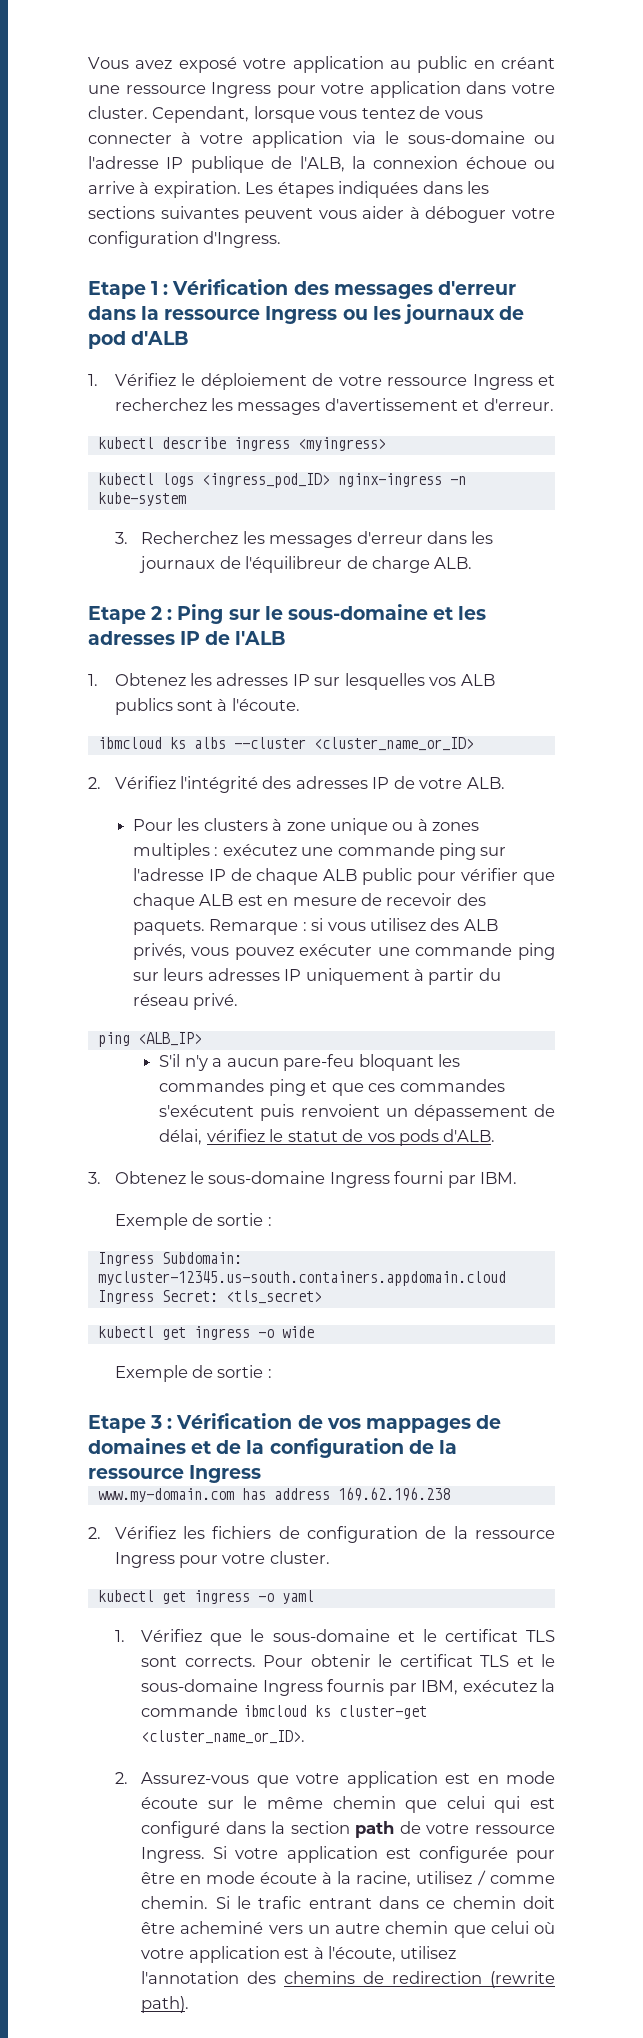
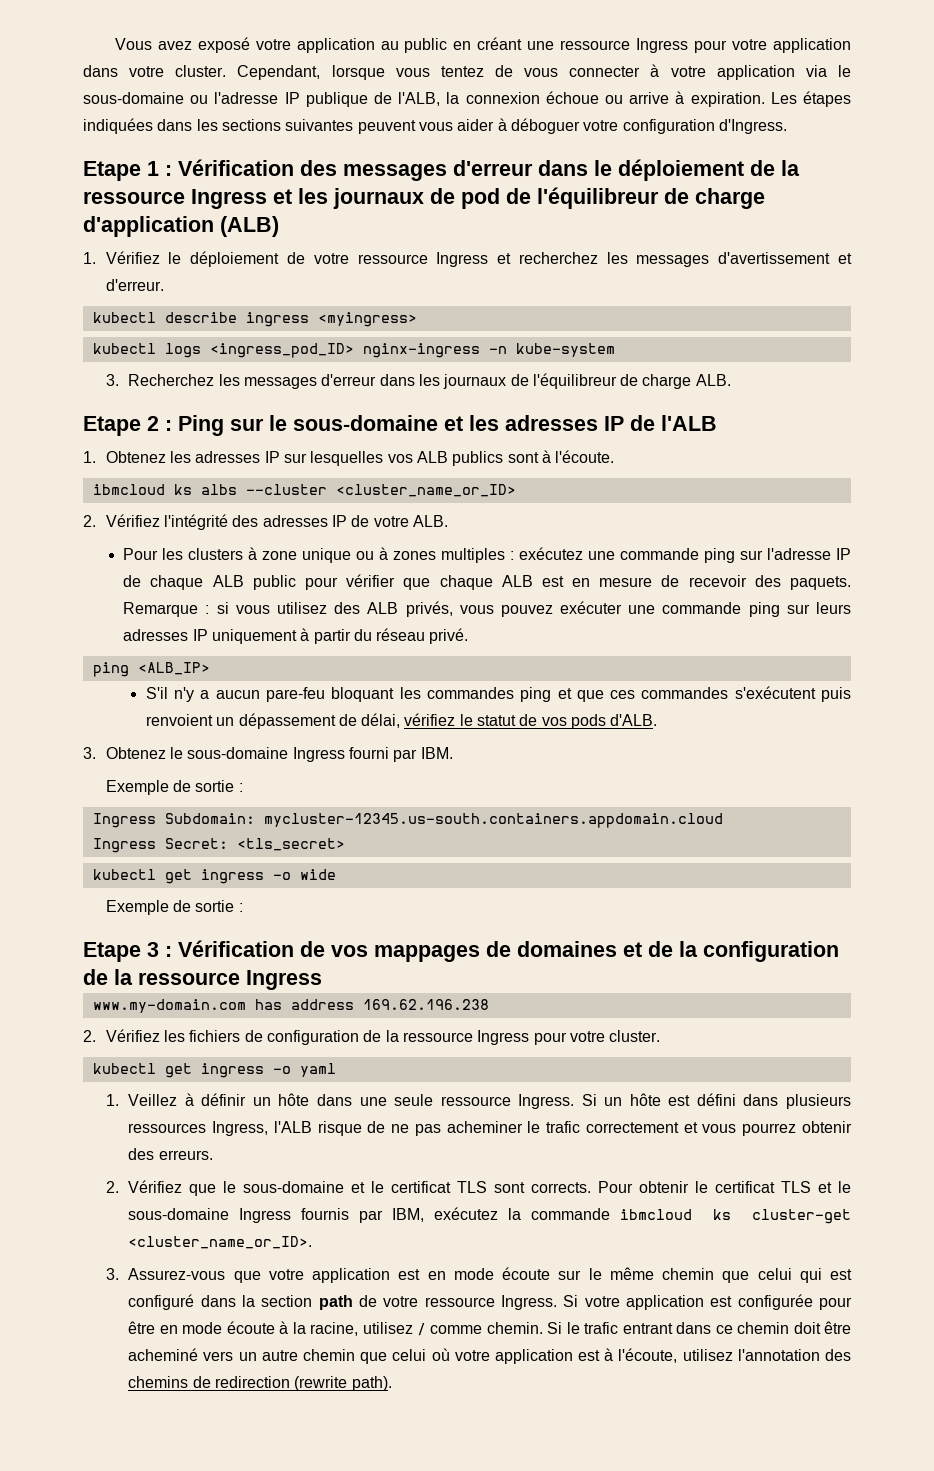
- Etape 1 : Vérification des messages d'erreur dans la ressource Ingress ou les journaux de pod d'ALB
+ Etape 1 : Vérification des messages d'erreur dans le déploiement de la ressource Ingress et les journaux de pod de l'équilibreur de charge d'application (ALB)
- 1. Vérifiez que le sous-domaine et le certificat TLS sont corrects.
+ 1. Veillez à définir un hôte dans une seule ressource Ingress. Si un hôte est défini dans plusieurs ressources Ingress, l'ALB risque de ne pas acheminer le trafic correctement et vous pourrez obtenir des erreurs.
+ 2. Vérifiez que le sous-domaine et le certificat TLS sont corrects.
- 2. Assurez-vous que votre application est en mode écoute sur le même chemin que celui qui est configuré dans la section path de votre ressource Ingress.
+ 3. Assurez-vous que votre application est en mode écoute sur le même chemin que celui qui est configuré dans la section path de votre ressource Ingress.

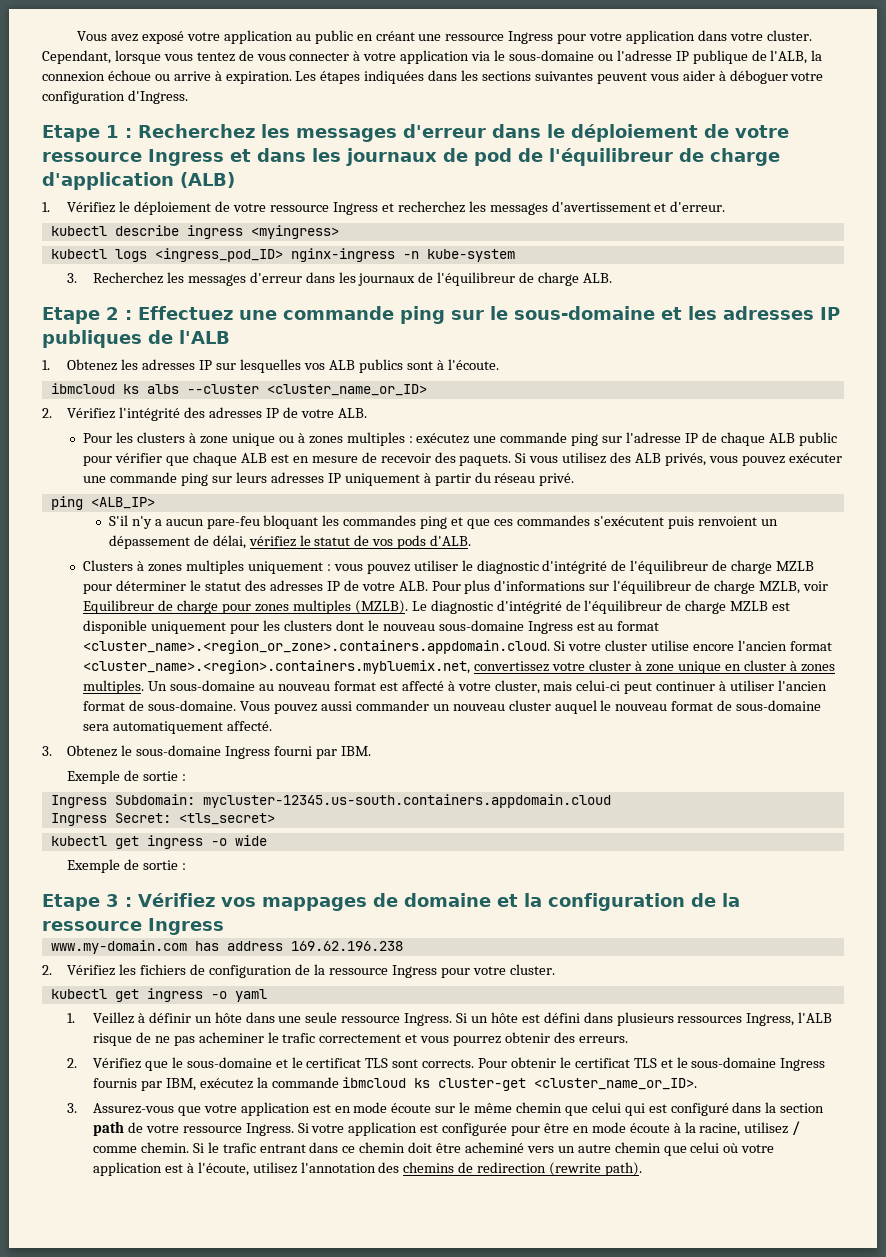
- Etape 1 : Vérification des messages d'erreur dans le déploiement de la ressource Ingress et les journaux de pod de l'équilibreur de charge d'application (ALB)
+ Etape 1 : Recherchez les messages d'erreur dans le déploiement de votre ressource Ingress et dans les journaux de pod de l'équilibreur de charge d'application (ALB)
- Etape 2 : Ping sur le sous-domaine et les adresses IP de l'ALB
+ Etape 2 : Effectuez une commande ping sur le sous-domaine et les adresses IP publiques de l'ALB
- Remarque : si vous utilisez des ALB privés, vous pouvez exécuter une commande ping sur leurs adresses IP uniquement à partir du réseau privé.
+ Si vous utilisez des ALB privés, vous pouvez exécuter une commande ping sur leurs adresses IP uniquement à partir du réseau privé.
+ Clusters à zones multiples uniquement : vous pouvez utiliser le diagnostic d'intégrité de l'équilibreur de charge MZLB pour déterminer le statut des adresses IP de votre ALB. Pour plus d'informations sur l'équilibreur de charge MZLB, voir Equilibreur de charge pour zones multiples (MZLB). Le diagnostic d'intégrité de l'équilibreur de charge MZLB est disponible uniquement pour les clusters dont le nouveau sous-domaine Ingress est au format <cluster_name>.<region_or_zone>.containers.appdomain.cloud. Si votre cluster utilise encore l'ancien format <cluster_name>.<region>.containers.mybluemix.net, convertissez votre cluster à zone unique en cluster à zones multiples. Un sous-domaine au nouveau format est affecté à votre cluster, mais celui-ci peut continuer à utiliser l'ancien format de sous-domaine. Vous pouvez aussi commander un nouveau cluster auquel le nouveau format de sous-domaine sera automatiquement affecté.
- Etape 3 : Vérification de vos mappages de domaines et de la configuration de la ressource Ingress
+ Etape 3 : Vérifiez vos mappages de domaine et la configuration de la ressource Ingress

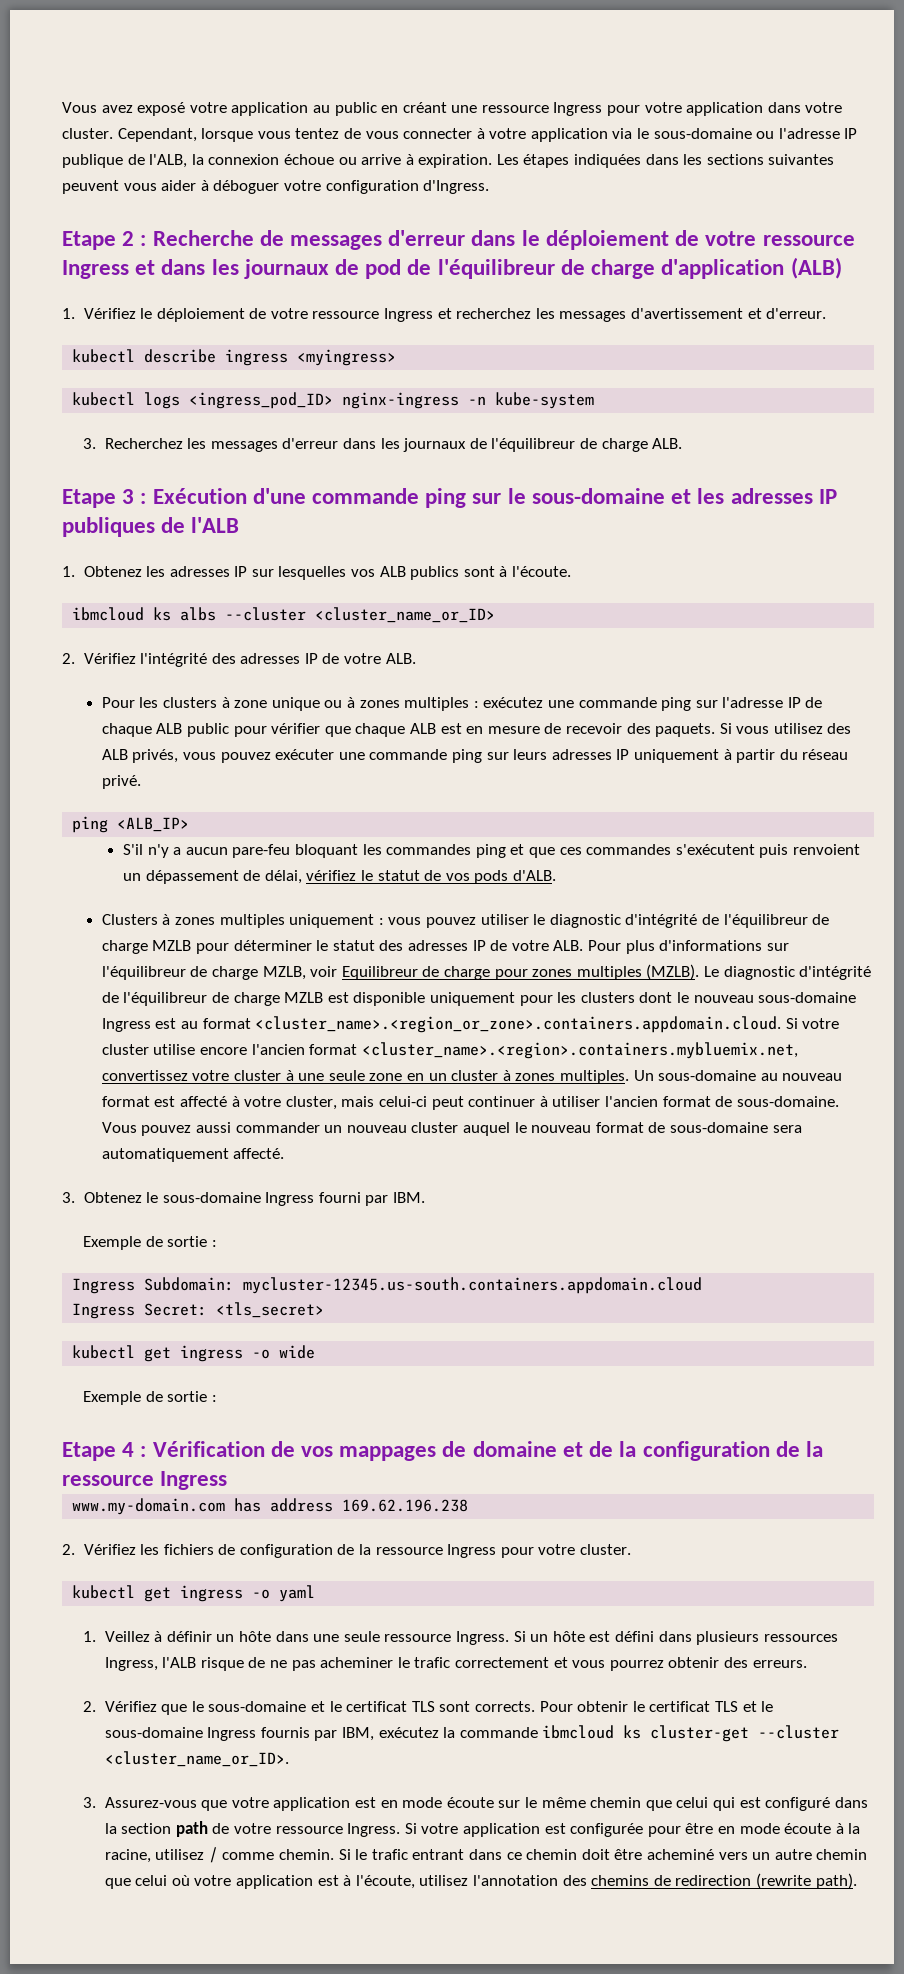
- Etape 1 : Recherchez les messages d'erreur dans le déploiement de votre ressource Ingress et dans les journaux de pod de l'équilibreur de charge d'application (ALB)
+ Etape 2 : Recherche de messages d'erreur dans le déploiement de votre ressource Ingress et dans les journaux de pod de l'équilibreur de charge d'application (ALB)
- Etape 2 : Effectuez une commande ping sur le sous-domaine et les adresses IP publiques de l'ALB
+ Etape 3 : Exécution d'une commande ping sur le sous-domaine et les adresses IP publiques de l'ALB
- Le diagnostic d'intégrité de l'équilibreur de charge MZLB est disponible uniquement pour les clusters dont le nouveau sous-domaine Ingress est au format <cluster_name>.<region_or_zone>.containers.appdomain.cloud. Si votre cluster utilise encore l'ancien format <cluster_name>.<region>.containers.mybluemix.net, convertissez votre cluster à zone unique en cluster à zones multiples.
+ Le diagnostic d'intégrité de l'équilibreur de charge MZLB est disponible uniquement pour les clusters dont le nouveau sous-domaine Ingress est au format <cluster_name>.<region_or_zone>.containers.appdomain.cloud. Si votre cluster utilise encore l'ancien format <cluster_name>.<region>.containers.mybluemix.net, convertissez votre cluster à une seule zone en un cluster à zones multiples.
- Etape 3 : Vérifiez vos mappages de domaine et la configuration de la ressource Ingress
+ Etape 4 : Vérification de vos mappages de domaine et de la configuration de la ressource Ingress
- Pour obtenir le certificat TLS et le sous-domaine Ingress fournis par IBM, exécutez la commande ibmcloud ks cluster-get <cluster_name_or_ID>.
+ Pour obtenir le certificat TLS et le sous-domaine Ingress fournis par IBM, exécutez la commande ibmcloud ks cluster-get --cluster <cluster_name_or_ID>.

